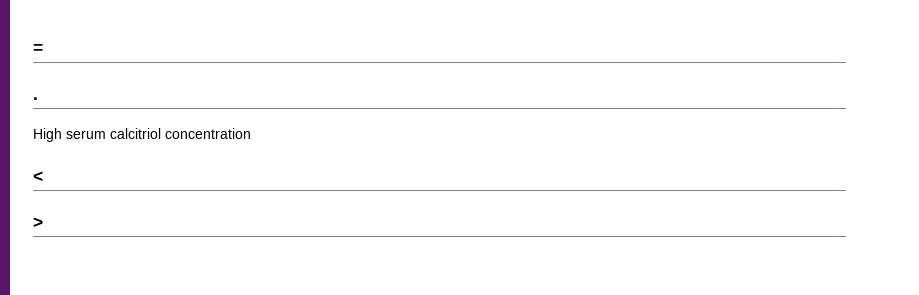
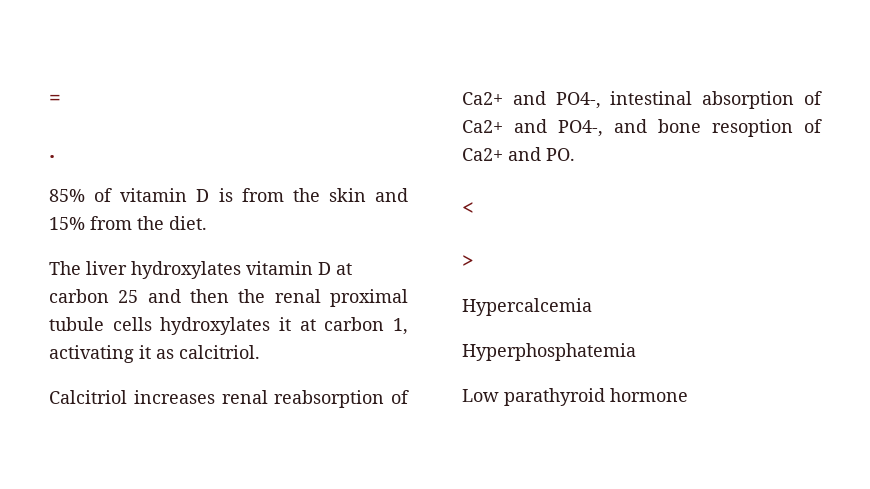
- High serum calcitriol concentration
+ 85% of vitamin D is from the skin and 15% from the diet.
+ The liver hydroxylates vitamin D at carbon 25 and then the renal proximal tubule cells hydroxylates it at carbon 1, activating it as calcitriol.
+ Calcitriol increases renal reabsorption of Ca2+ and PO4-, intestinal absorption of Ca2+ and PO4-, and bone resoption of Ca2+ and PO.
  <
  >
+ Hypercalcemia
+ Hyperphosphatemia
+ Low parathyroid hormone

